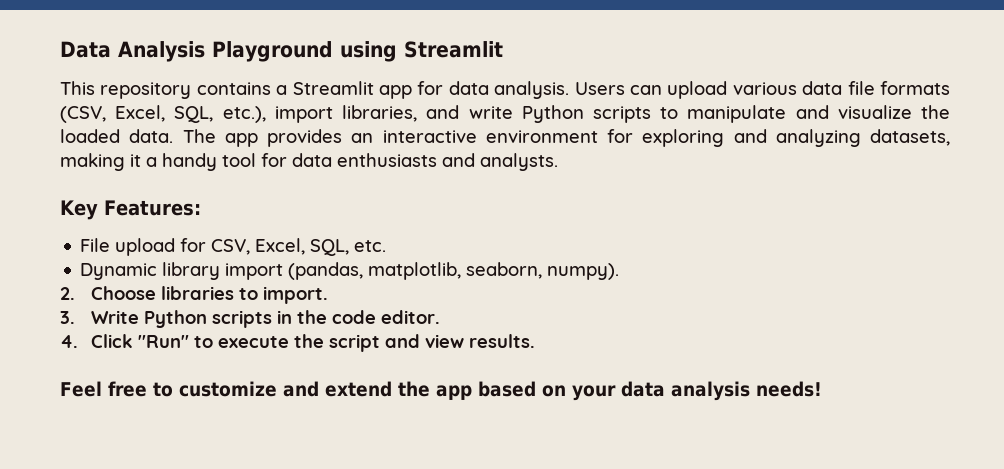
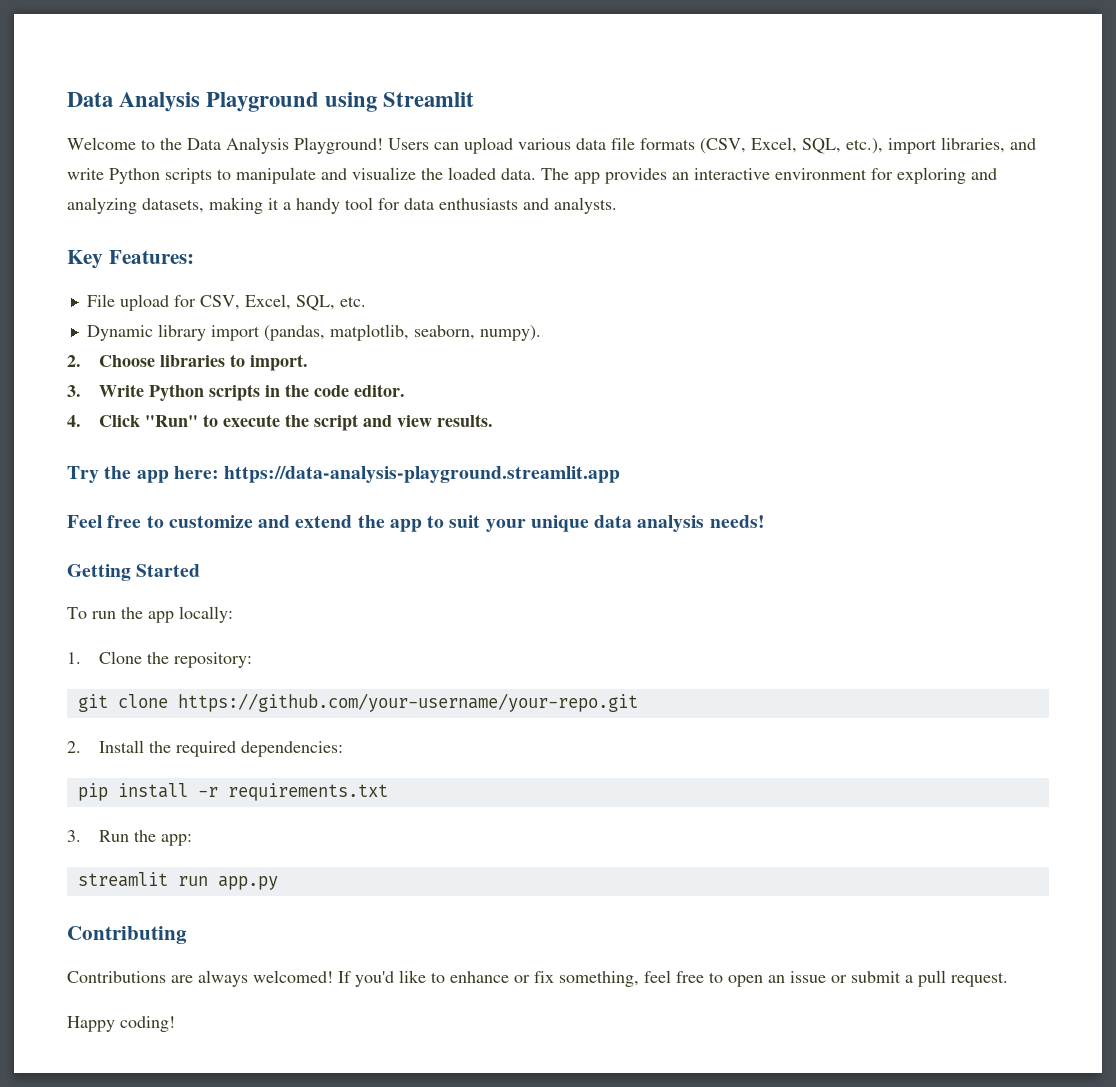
- This repository contains a Streamlit app for data analysis.
+ Welcome to the Data Analysis Playground!
+ Try the app here: https://data-analysis-playground.streamlit.app
- Feel free to customize and extend the app based on your data analysis needs!
+ Feel free to customize and extend the app to suit your unique data analysis needs!
+ Getting Started
+ To run the app locally:
+ 1. Clone the repository:
+ git clone https://github.com/your-username/your-repo.git
+ 2. Install the required dependencies:
+ pip install -r requirements.txt
+ 3. Run the app:
+ streamlit run app.py
+ Contributing
+ Contributions are always welcomed! If you'd like to enhance or fix something, feel free to open an issue or submit a pull request.
+ Happy coding!

